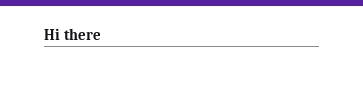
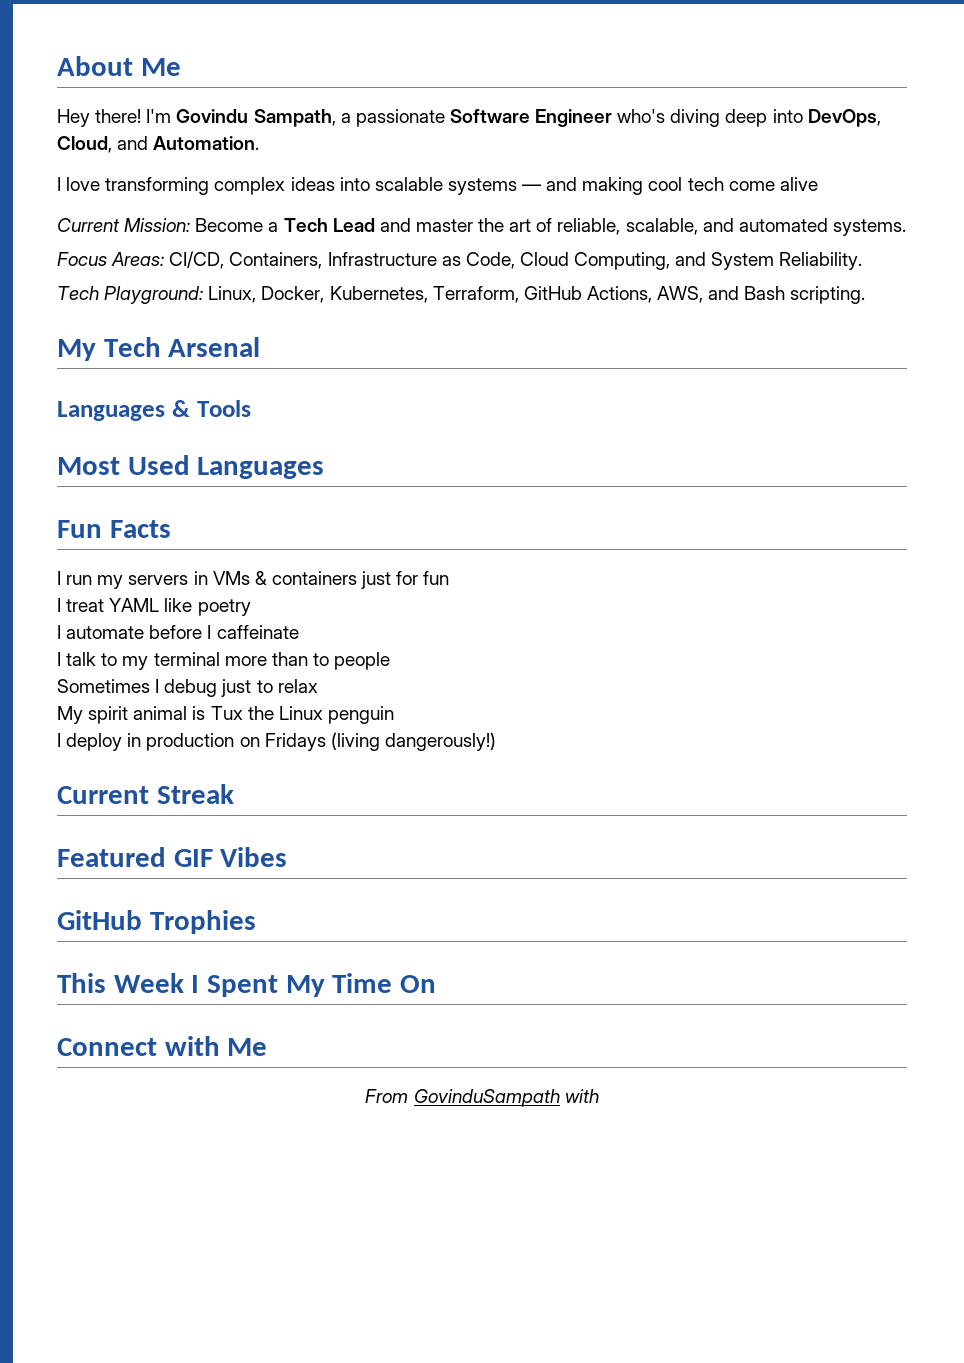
- Hi there
+ About Me
+ Hey there! I'm Govindu Sampath, a passionate Software Engineer who's diving deep into DevOps, Cloud, and Automation.
+ I love transforming complex ideas into scalable systems — and making cool tech come alive
+ Current Mission: Become a Tech Lead and master the art of reliable, scalable, and automated systems.
+ Focus Areas: CI/CD, Containers, Infrastructure as Code, Cloud Computing, and System Reliability.
+ Tech Playground: Linux, Docker, Kubernetes, Terraform, GitHub Actions, AWS, and Bash scripting.
+ My Tech Arsenal
+ Languages & Tools
+ Most Used Languages
+ Fun Facts
+ I run my servers in VMs & containers just for fun
+ I treat YAML like poetry
+ I automate before I caffeinate
+ I talk to my terminal more than to people
+ Sometimes I debug just to relax
+ My spirit animal is Tux the Linux penguin
+ I deploy in production on Fridays (living dangerously!)
+ Current Streak
+ Featured GIF Vibes
+ GitHub Trophies
+ This Week I Spent My Time On
+ Connect with Me
+ From GovinduSampath with

